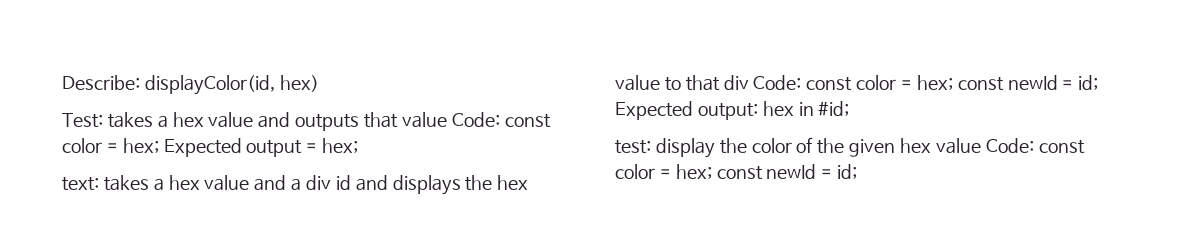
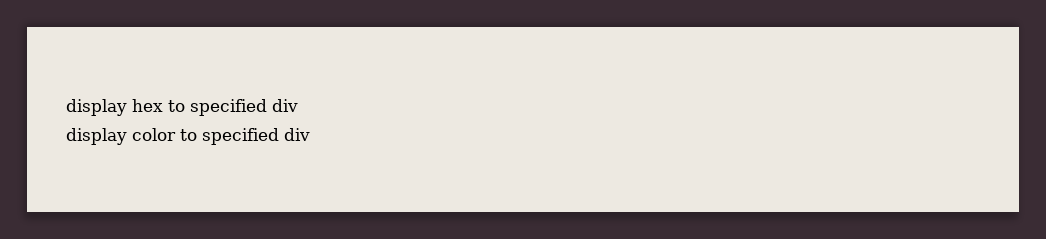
- Describe: displayColor(id, hex)
- Test: takes a hex value and outputs that value Code: const color = hex; Expected output = hex;
- text: takes a hex value and a div id and displays the hex value to that div Code: const color = hex; const newId = id; Expected output: hex in #id;
- test: display the color of the given hex value Code: const color = hex; const newId = id;
+ display hex to specified div
+ display color to specified div

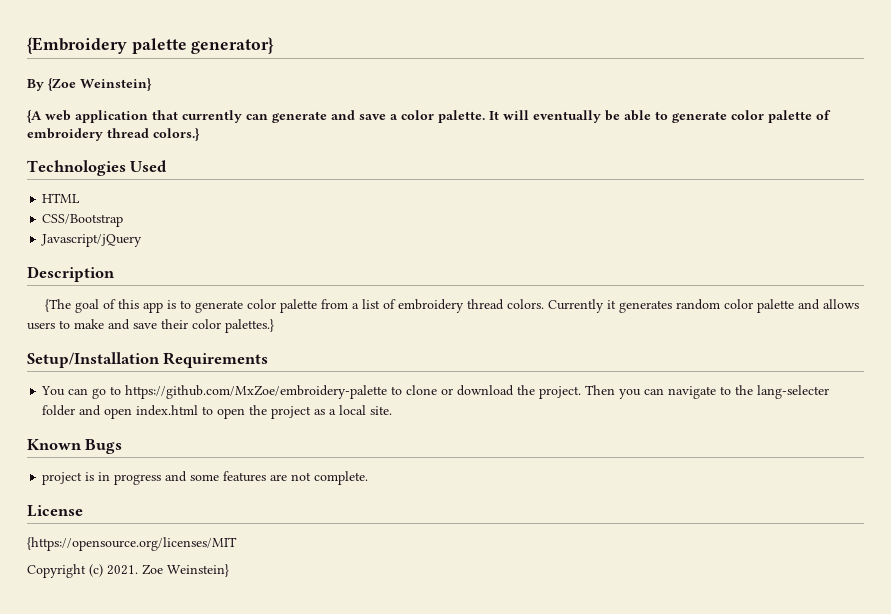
- display hex to specified div
- display color to specified div
+ {Embroidery palette generator}
+ By {Zoe Weinstein}
+ {A web application that currently can generate and save a color palette. It will eventually be able to generate color palette of embroidery thread colors.}
+ Technologies Used
+ HTML
+ CSS/Bootstrap
+ Javascript/jQuery
+ Description
+ {The goal of this app is to generate color palette from a list of embroidery thread colors. Currently it generates random color palette and allows users to make and save their color palettes.}
+ Setup/Installation Requirements
+ You can go to https://github.com/MxZoe/embroidery-palette to clone or download the project. Then you can navigate to the lang-selecter folder and open index.html to open the project as a local site.
+ Known Bugs
+ project is in progress and some features are not complete.
+ License
+ {https://opensource.org/licenses/MIT
+ Copyright (c) 2021. Zoe Weinstein}

